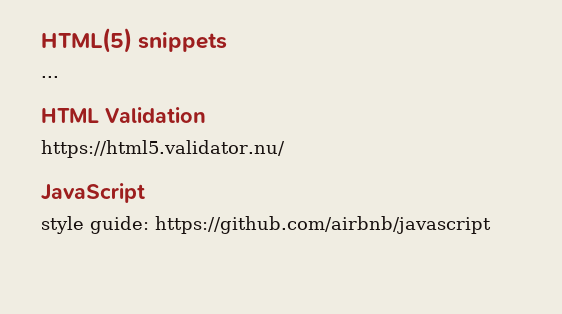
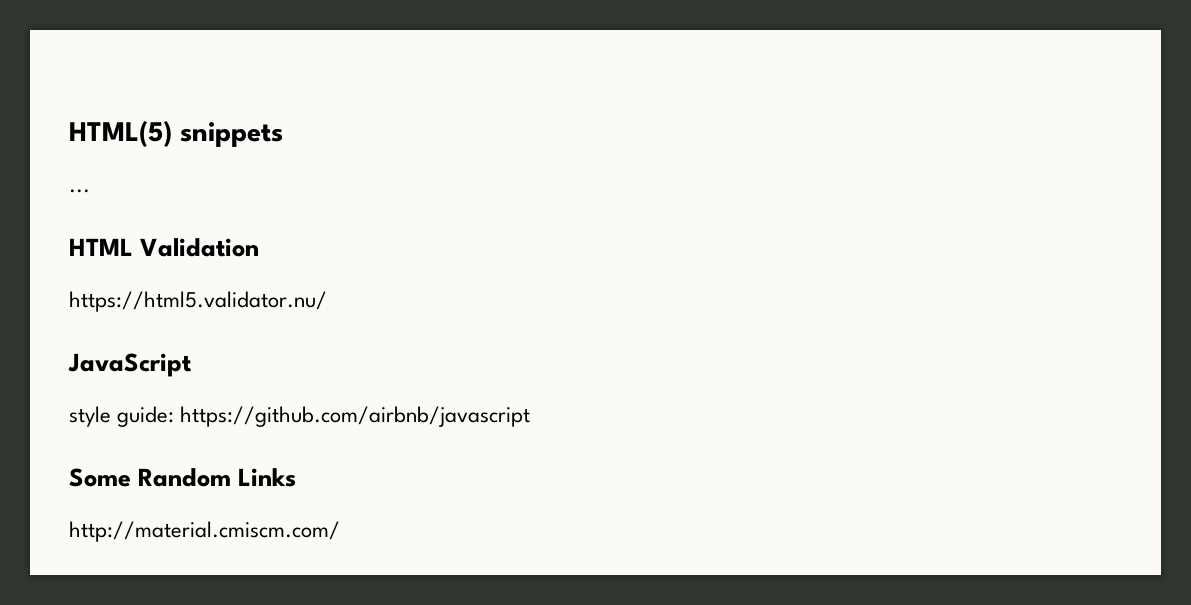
+ Some Random Links
+ http://material.cmiscm.com/

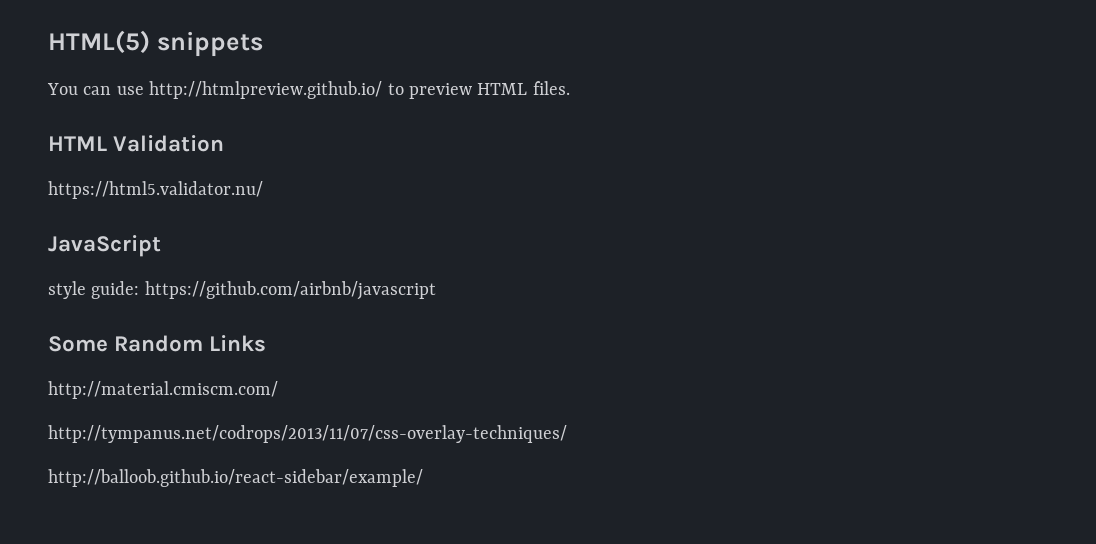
- ...
+ You can use http://htmlpreview.github.io/ to preview HTML files.
+ http://tympanus.net/codrops/2013/11/07/css-overlay-techniques/
+ http://balloob.github.io/react-sidebar/example/

